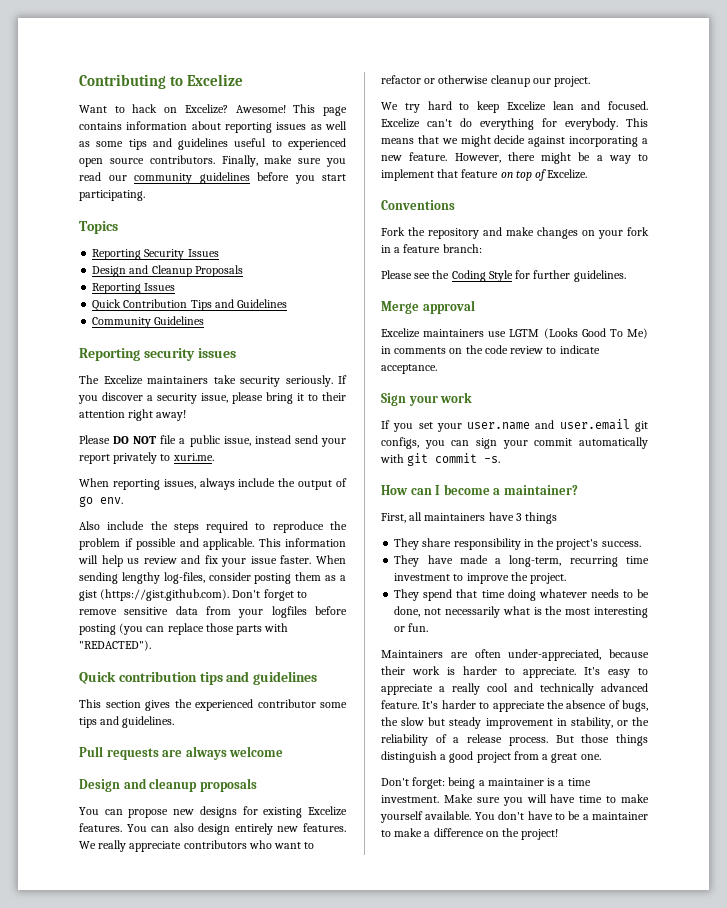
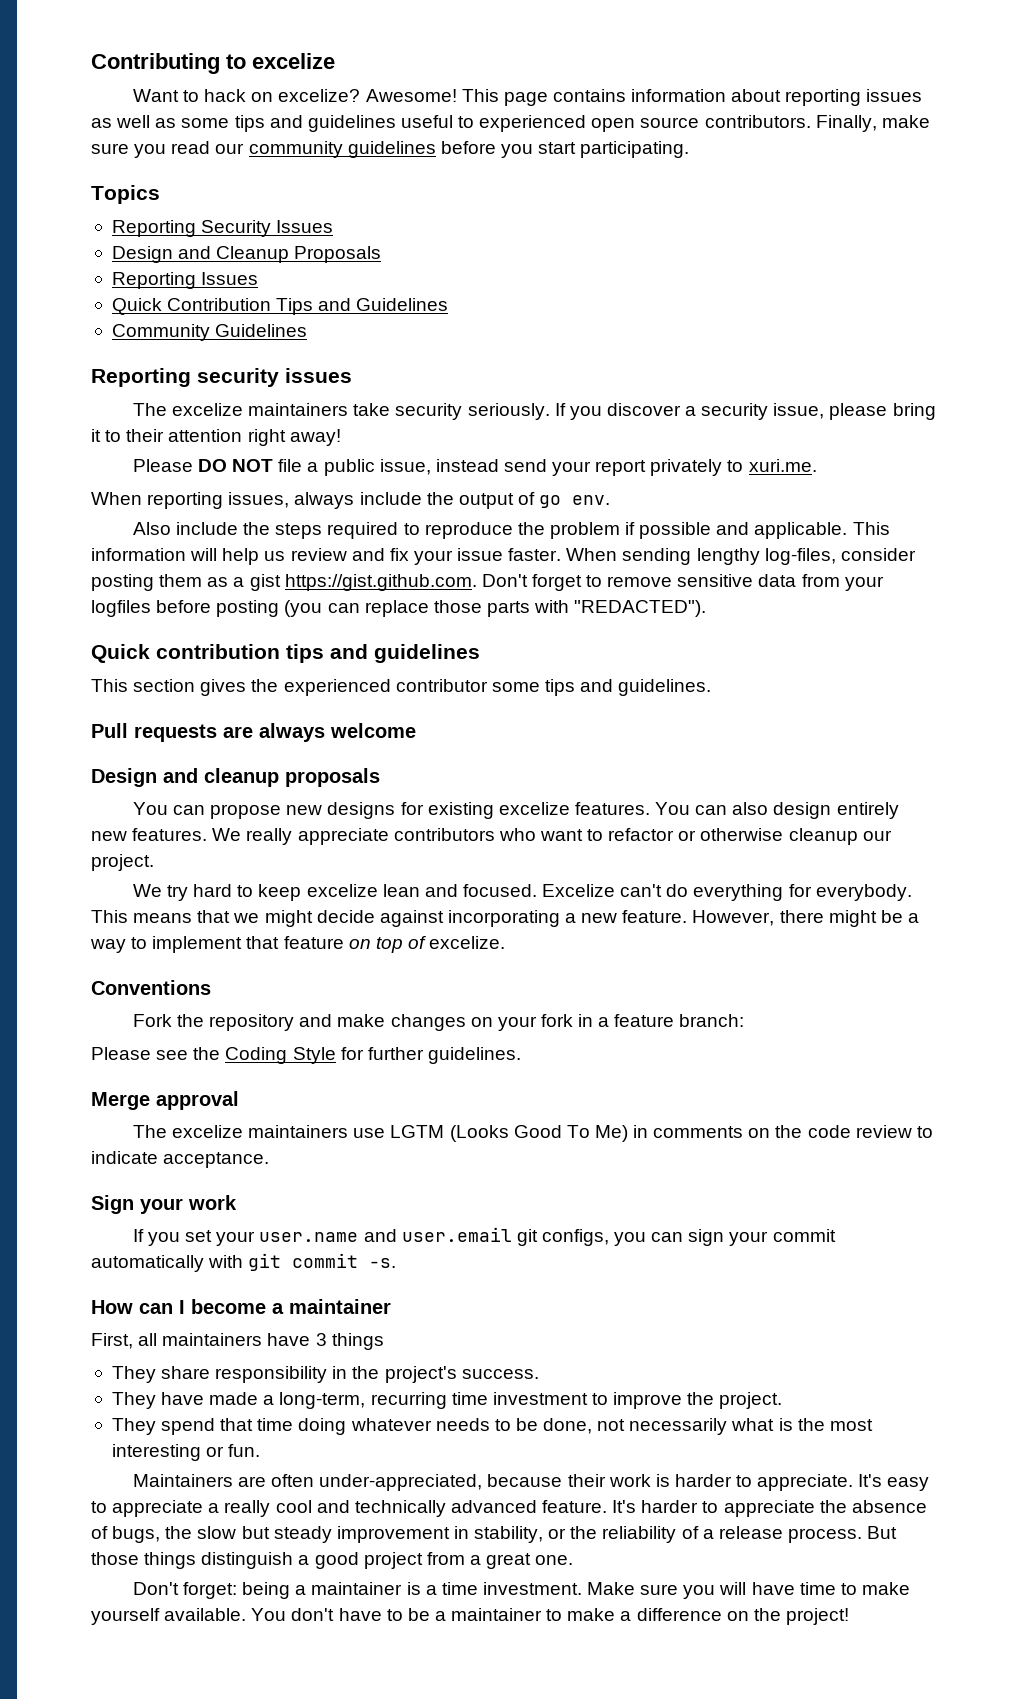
- Contributing to Excelize
+ Contributing to excelize
- Want to hack on Excelize?
+ Want to hack on excelize?
- The Excelize maintainers take security seriously.
+ The excelize maintainers take security seriously.
- When sending lengthy log-files, consider posting them as a gist (https://gist.github.com). Don't forget to remove sensitive data from your logfiles before posting (you can replace those parts with "REDACTED").
+ When sending lengthy log-files, consider posting them as a gist https://gist.github.com. Don't forget to remove sensitive data from your logfiles before posting (you can replace those parts with "REDACTED").
- You can propose new designs for existing Excelize features.
+ You can propose new designs for existing excelize features.
- We try hard to keep Excelize lean and focused.
+ We try hard to keep excelize lean and focused.
- However, there might be a way to implement that feature on top of Excelize.
+ However, there might be a way to implement that feature on top of excelize.
- Excelize maintainers use LGTM (Looks Good To Me) in comments on the code review to indicate acceptance.
+ The excelize maintainers use LGTM (Looks Good To Me) in comments on the code review to indicate acceptance.
- How can I become a maintainer?
+ How can I become a maintainer

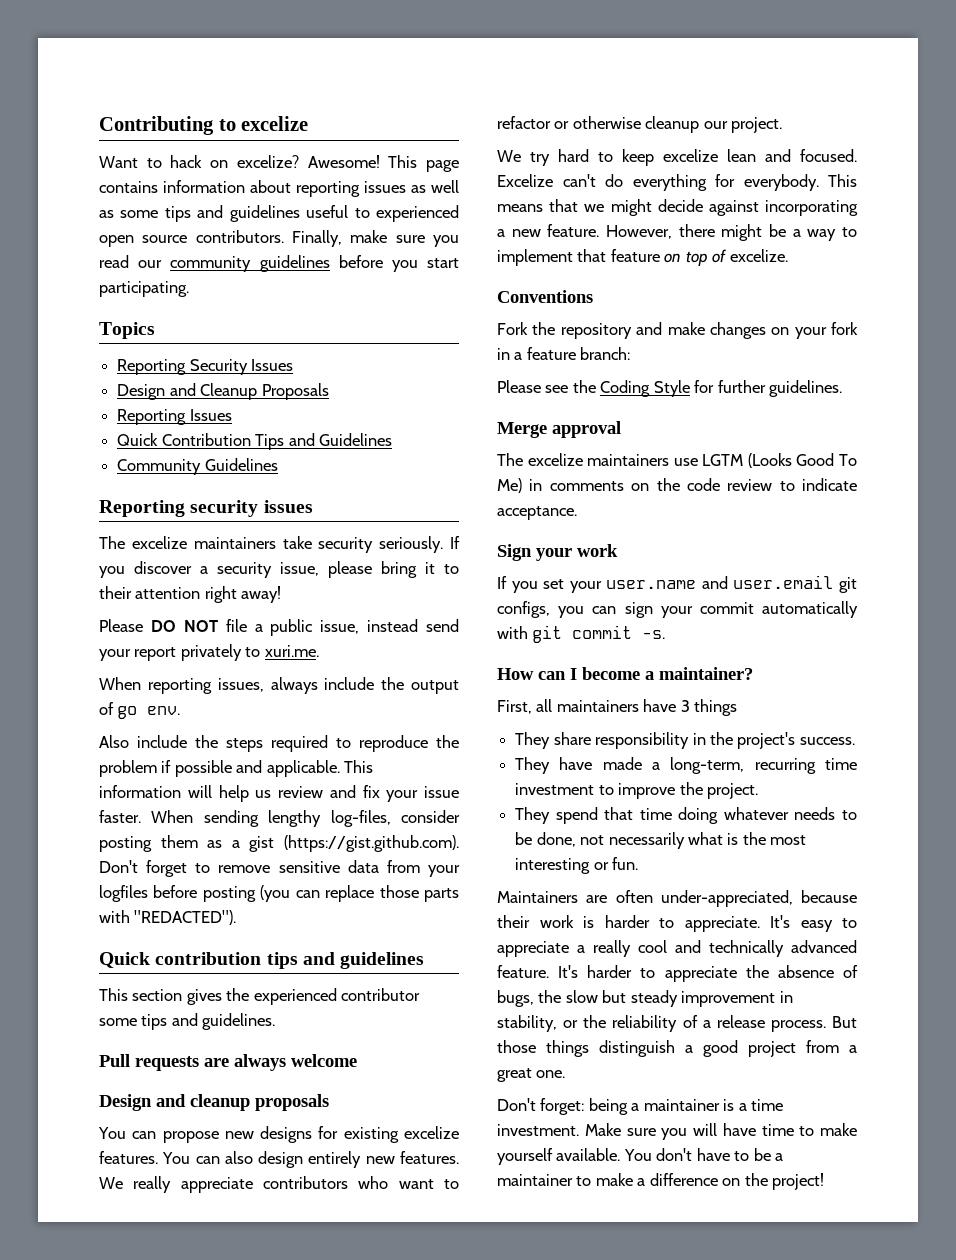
- When sending lengthy log-files, consider posting them as a gist https://gist.github.com. Don't forget to remove sensitive data from your logfiles before posting (you can replace those parts with "REDACTED").
+ When sending lengthy log-files, consider posting them as a gist (https://gist.github.com). Don't forget to remove sensitive data from your logfiles before posting (you can replace those parts with "REDACTED").
- How can I become a maintainer
+ How can I become a maintainer?

